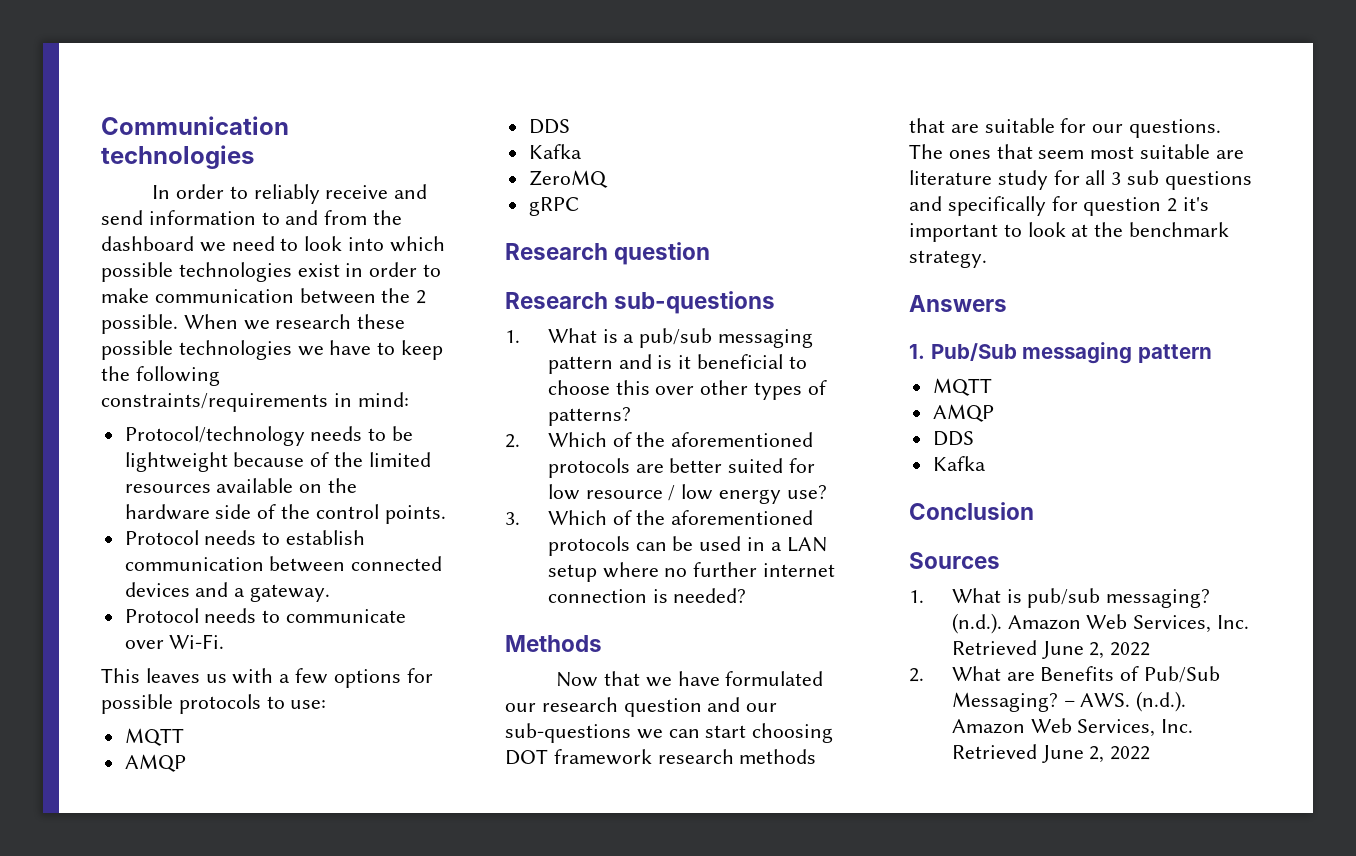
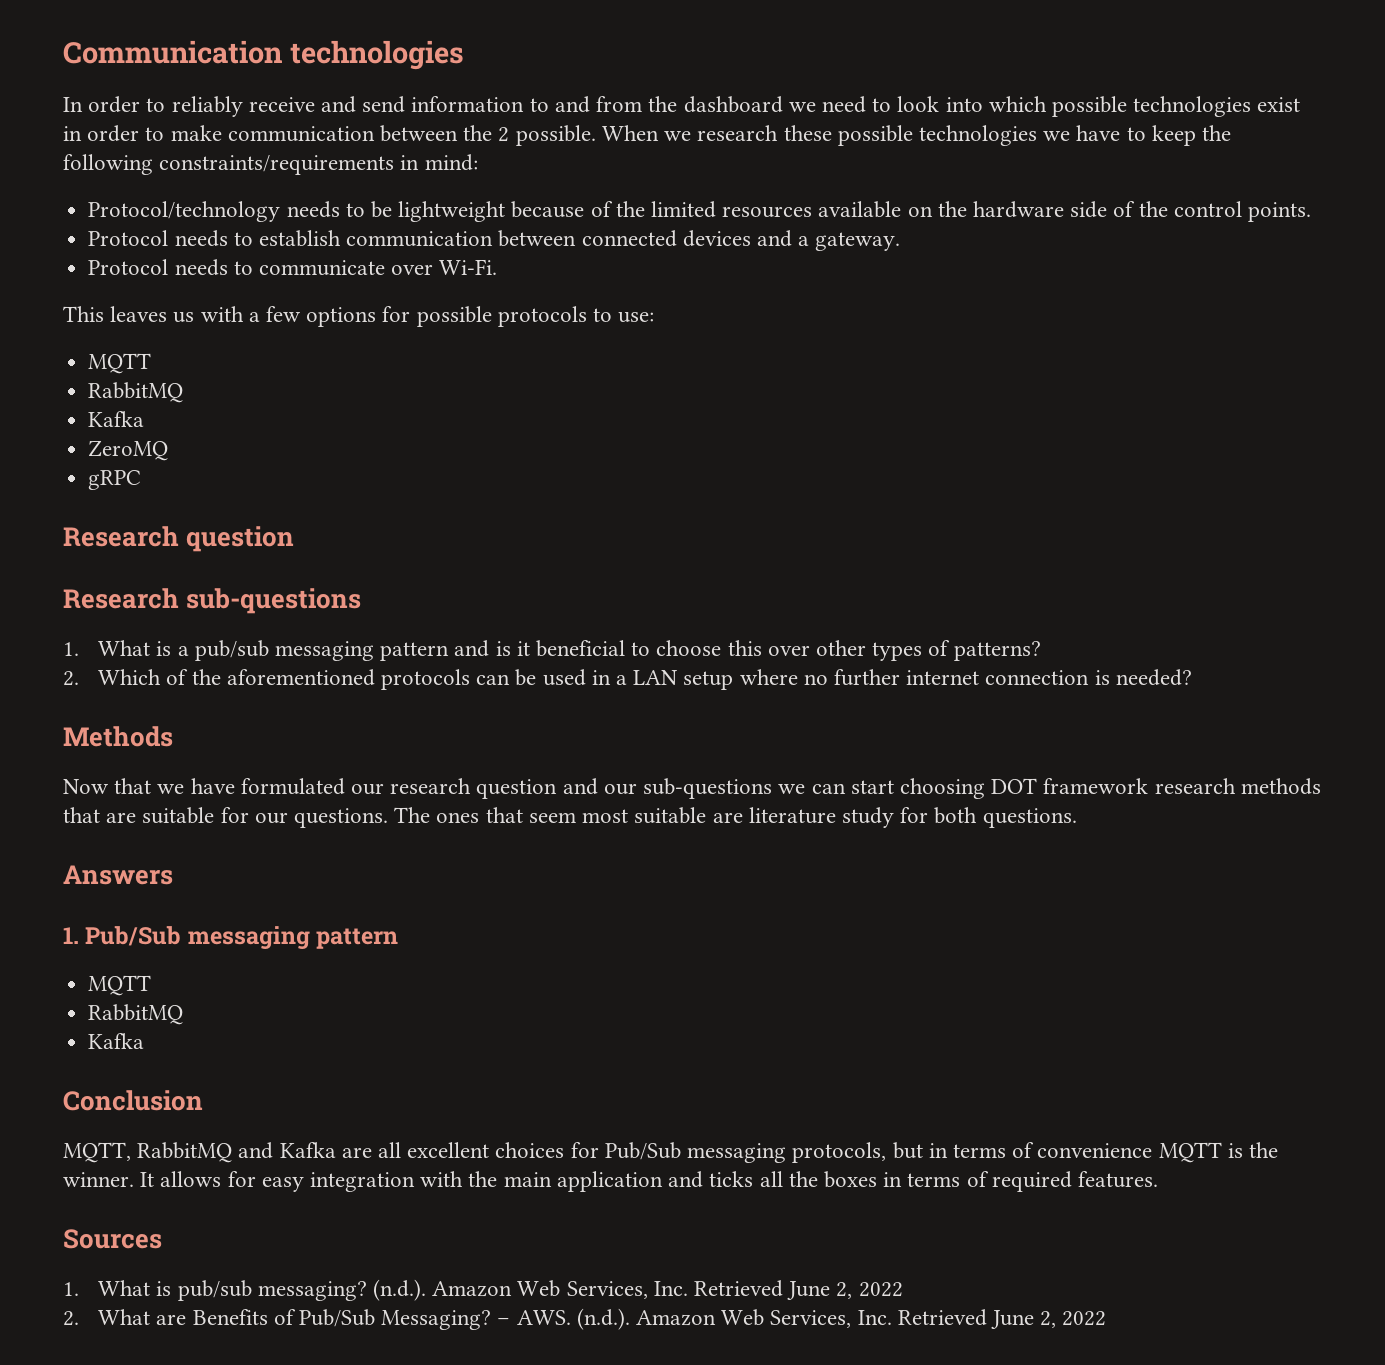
  This leaves us with a few options for possible protocols to use:
  MQTT
- AMQP
- DDS
+ RabbitMQ
- 2. Which of the aforementioned protocols are better suited for low resource / low energy use?
- 3. Which of the aforementioned protocols can be used in a LAN setup where no further internet connection is needed?
+ 2. Which of the aforementioned protocols can be used in a LAN setup where no further internet connection is needed?
- The ones that seem most suitable are literature study for all 3 sub questions and specifically for question 2 it's important to look at the benchmark strategy.
+ The ones that seem most suitable are literature study for both questions.
  1. Pub/Sub messaging pattern
  MQTT
- AMQP
- DDS
+ RabbitMQ
+ MQTT, RabbitMQ and Kafka are all excellent choices for Pub/Sub messaging protocols, but in terms of convenience MQTT is the winner. It allows for easy integration with the main application and ticks all the boxes in terms of required features.

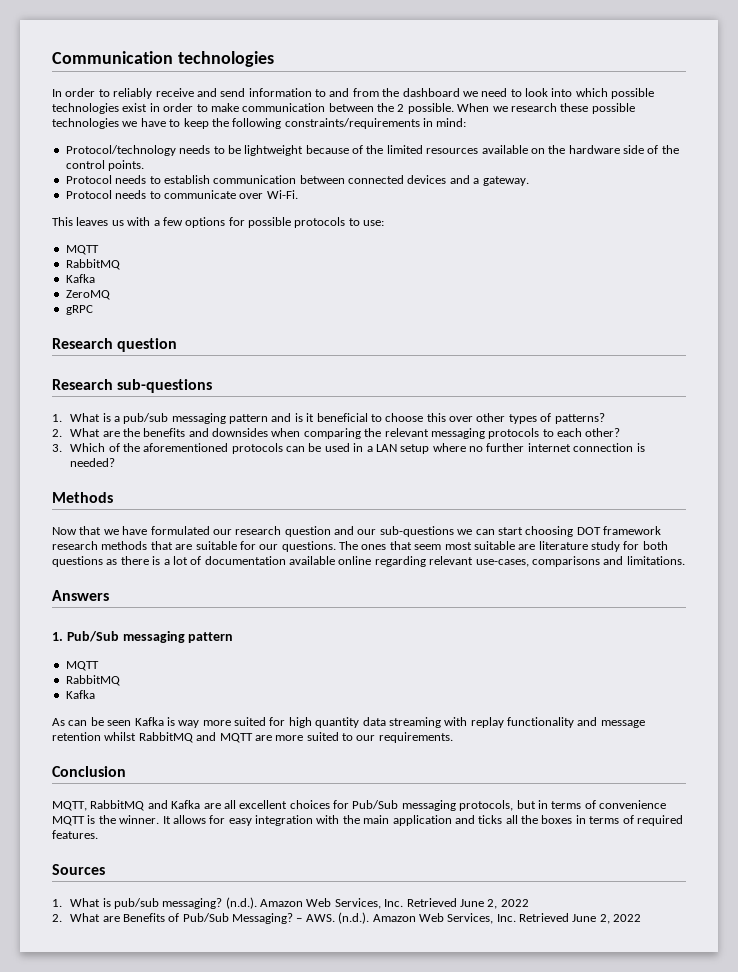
- 2. Which of the aforementioned protocols can be used in a LAN setup where no further internet connection is needed?
+ 2. What are the benefits and downsides when comparing the relevant messaging protocols to each other?
+ 3. Which of the aforementioned protocols can be used in a LAN setup where no further internet connection is needed?
- The ones that seem most suitable are literature study for both questions.
+ The ones that seem most suitable are literature study for both questions as there is a lot of documentation available online regarding relevant use-cases, comparisons and limitations.
+ As can be seen Kafka is way more suited for high quantity data streaming with replay functionality and message retention whilst RabbitMQ and MQTT are more suited to our requirements.

